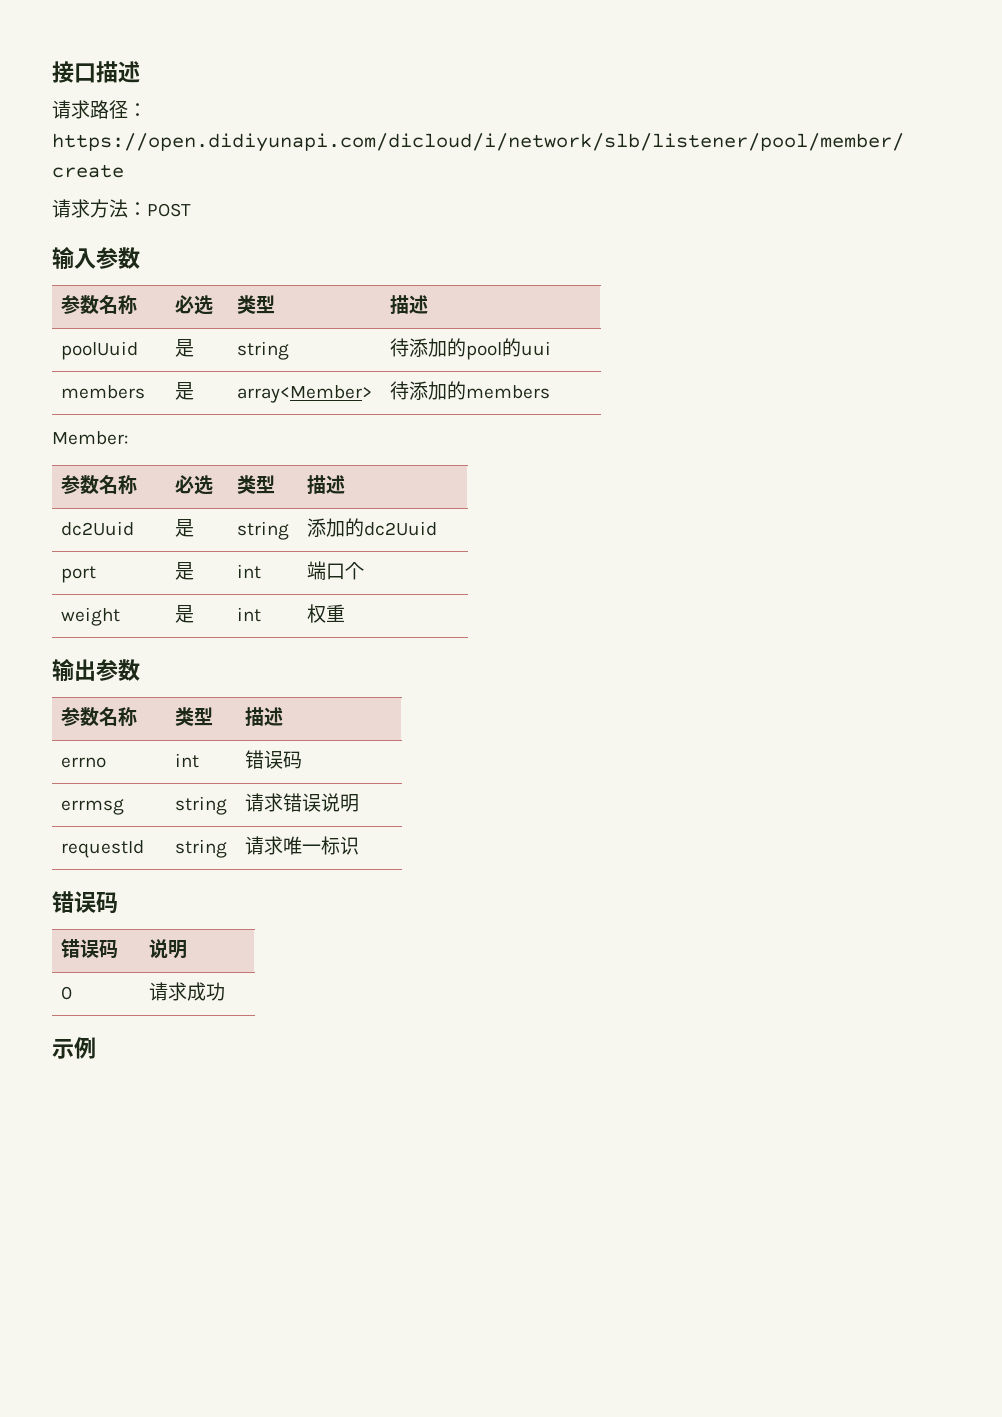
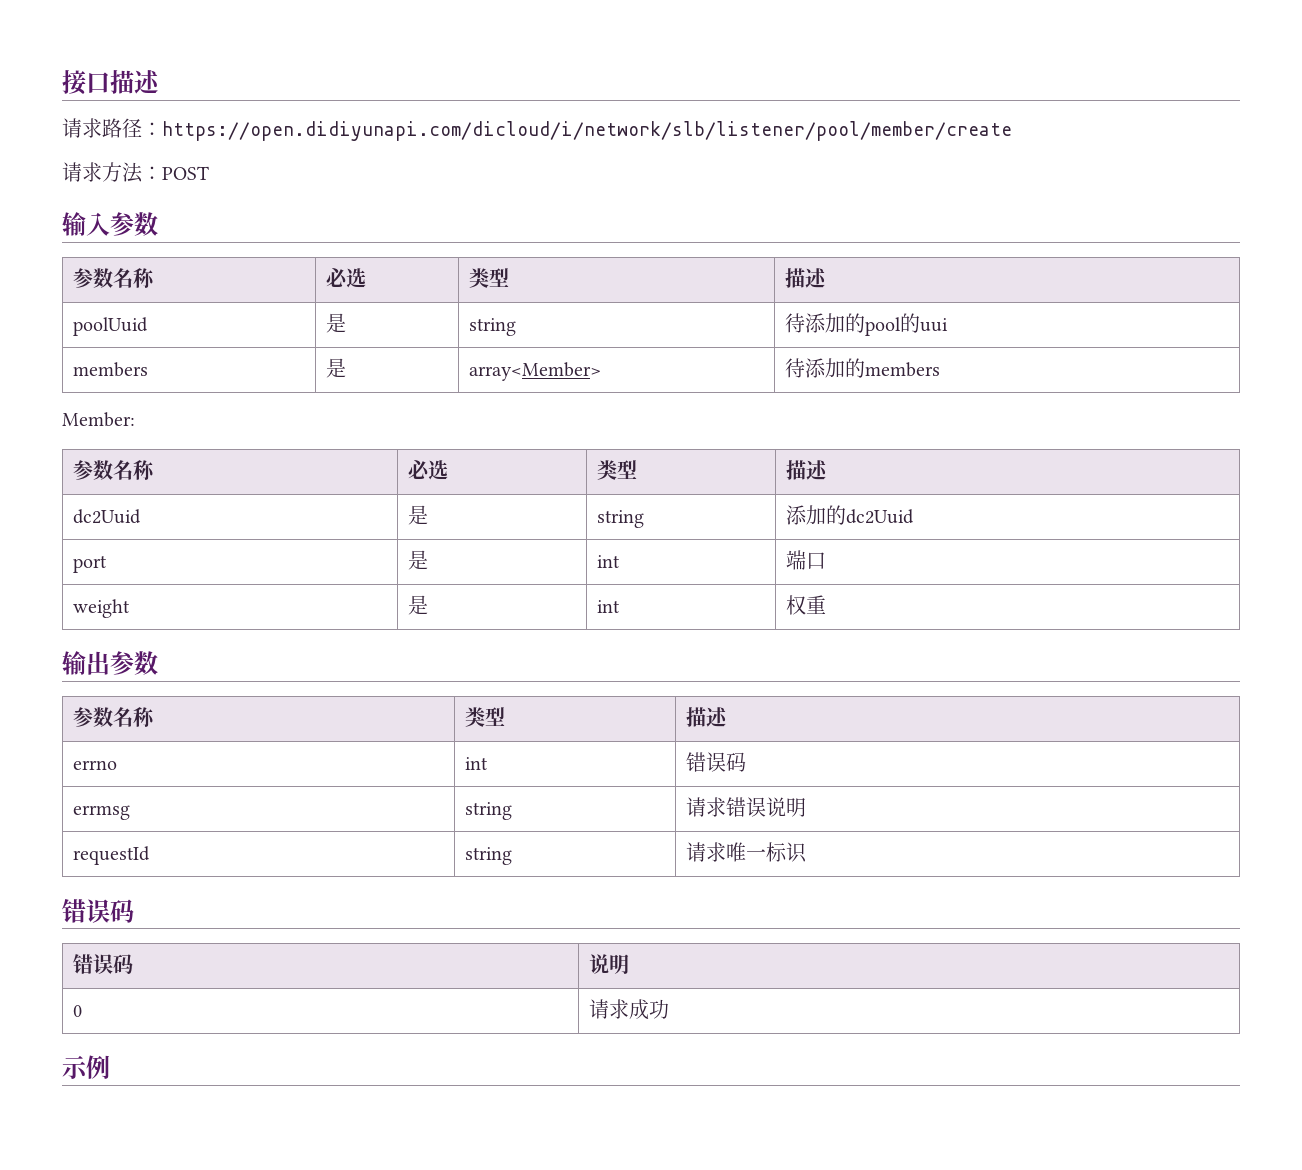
- port | 是 | int | 端口个
+ port | 是 | int | 端口

